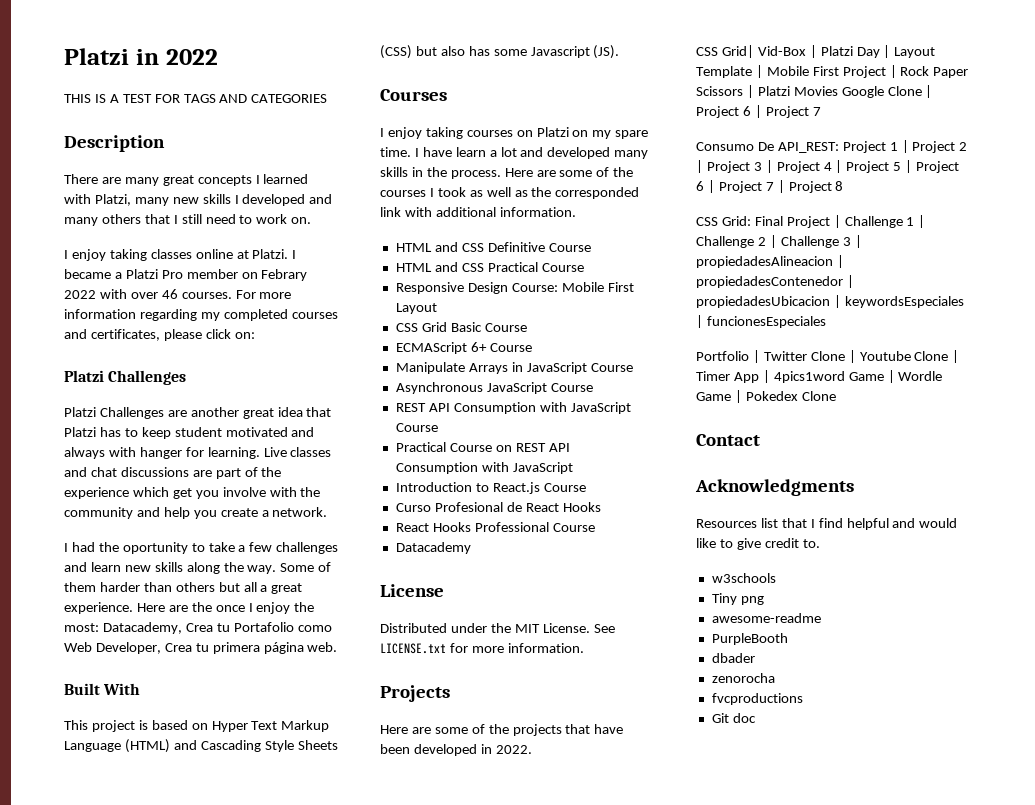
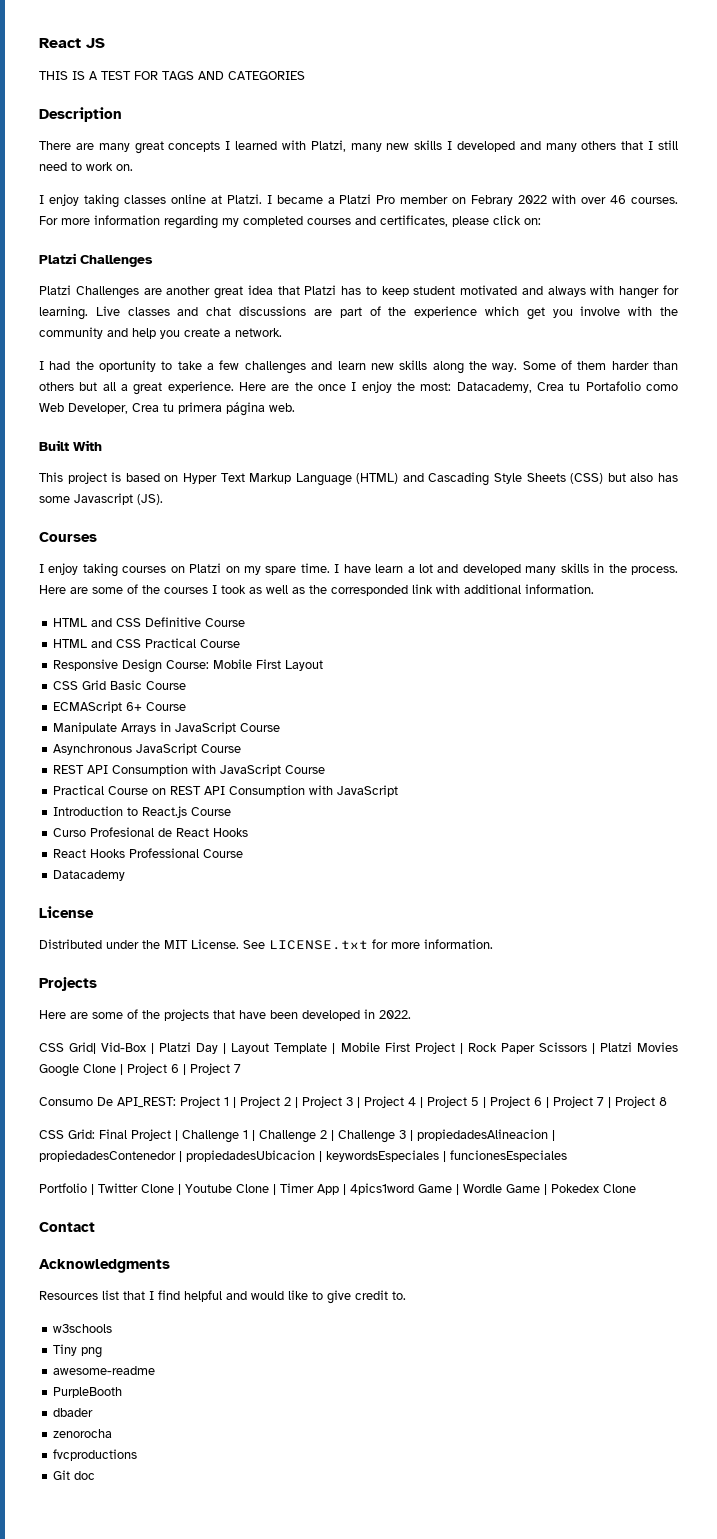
- Platzi in 2022
+ React JS

